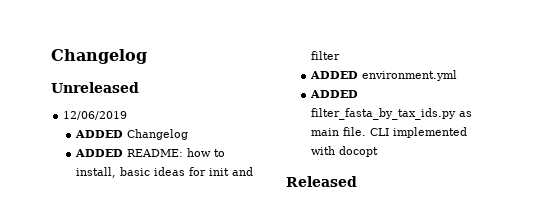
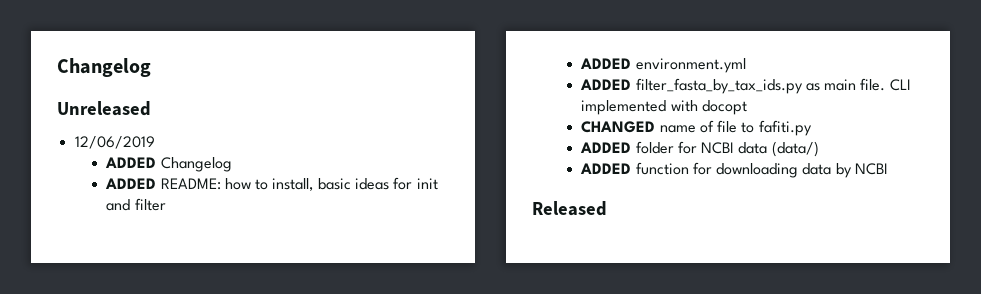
+ CHANGED name of file to fafiti.py
+ ADDED folder for NCBI data (data/)
+ ADDED function for downloading data by NCBI

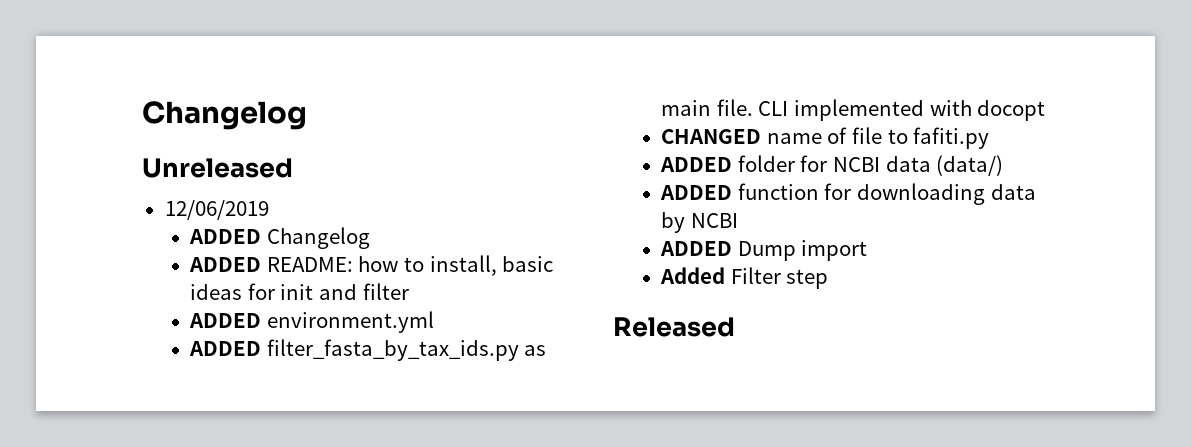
+ ADDED Dump import
+ Added Filter step

